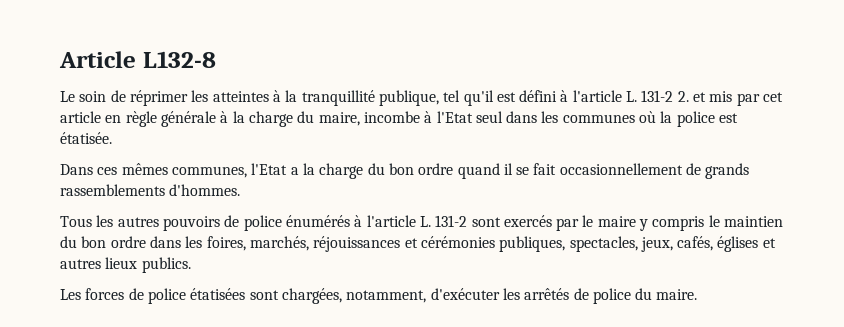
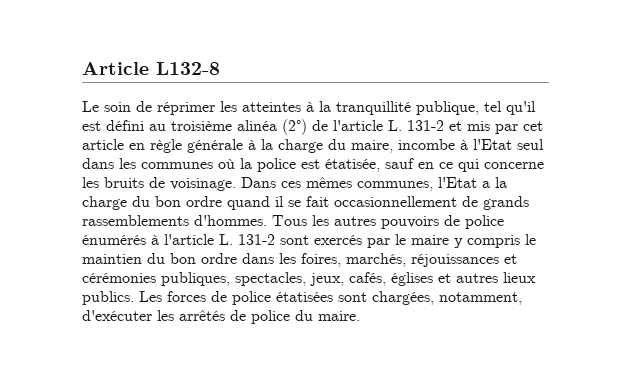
- Le soin de réprimer les atteintes à la tranquillité publique, tel qu'il est défini à l'article L. 131-2 2. et mis par cet article en règle générale à la charge du maire, incombe à l'Etat seul dans les communes où la police est étatisée.
- Dans ces mêmes communes, l'Etat a la charge du bon ordre quand il se fait occasionnellement de grands rassemblements d'hommes.
- Tous les autres pouvoirs de police énumérés à l'article L. 131-2 sont exercés par le maire y compris le maintien du bon ordre dans les foires, marchés, réjouissances et cérémonies publiques, spectacles, jeux, cafés, églises et autres lieux publics.
- Les forces de police étatisées sont chargées, notamment, d'exécuter les arrêtés de police du maire.
+ Le soin de réprimer les atteintes à la tranquillité publique, tel qu'il est défini au troisième alinéa (2°) de l'article L. 131-2 et mis par cet article en règle générale à la charge du maire, incombe à l'Etat seul dans les communes où la police est étatisée, sauf en ce qui concerne les bruits de voisinage. Dans ces mêmes communes, l'Etat a la charge du bon ordre quand il se fait occasionnellement de grands rassemblements d'hommes. Tous les autres pouvoirs de police énumérés à l'article L. 131-2 sont exercés par le maire y compris le maintien du bon ordre dans les foires, marchés, réjouissances et cérémonies publiques, spectacles, jeux, cafés, églises et autres lieux publics. Les forces de police étatisées sont chargées, notamment, d'exécuter les arrêtés de police du maire.

